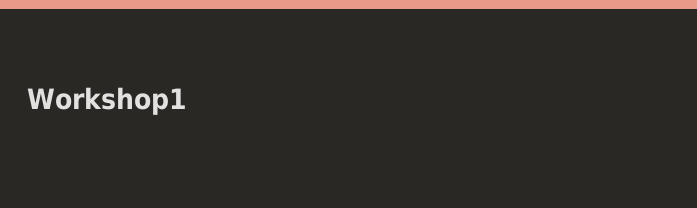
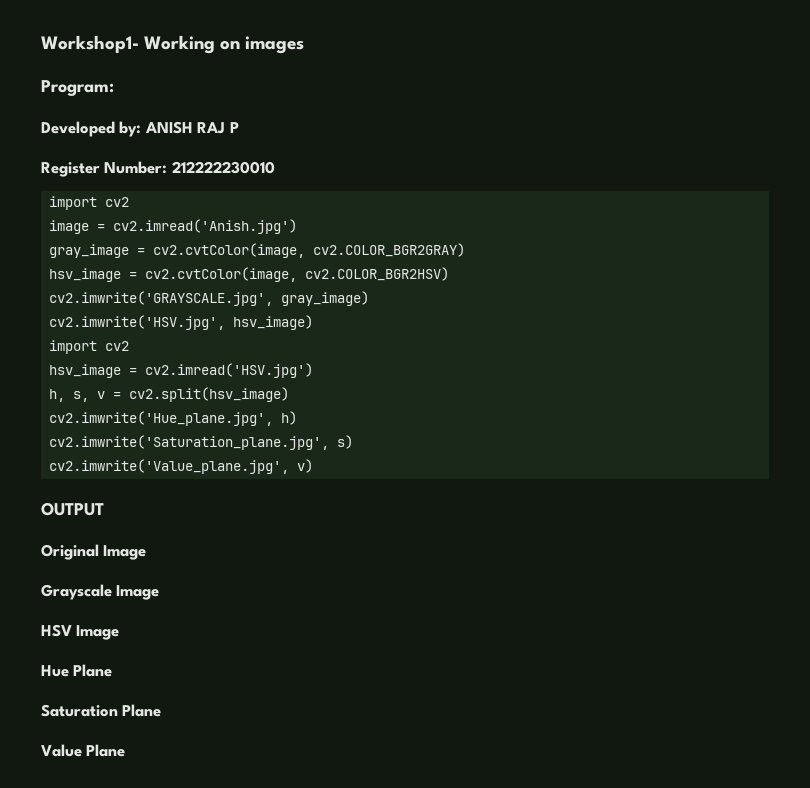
- Workshop1
+ Workshop1- Working on images
+ Program:
+ Developed by: ANISH RAJ P
+ Register Number: 212222230010
+ import cv2
+ image = cv2.imread('Anish.jpg')
+ gray_image = cv2.cvtColor(image, cv2.COLOR_BGR2GRAY)
+ hsv_image = cv2.cvtColor(image, cv2.COLOR_BGR2HSV)
+ cv2.imwrite('GRAYSCALE.jpg', gray_image)
+ cv2.imwrite('HSV.jpg', hsv_image)
+ import cv2
+ hsv_image = cv2.imread('HSV.jpg')
+ h, s, v = cv2.split(hsv_image)
+ cv2.imwrite('Hue_plane.jpg', h)
+ cv2.imwrite('Saturation_plane.jpg', s)
+ cv2.imwrite('Value_plane.jpg', v)
+ OUTPUT
+ Original Image
+ Grayscale Image
+ HSV Image
+ Hue Plane
+ Saturation Plane
+ Value Plane

